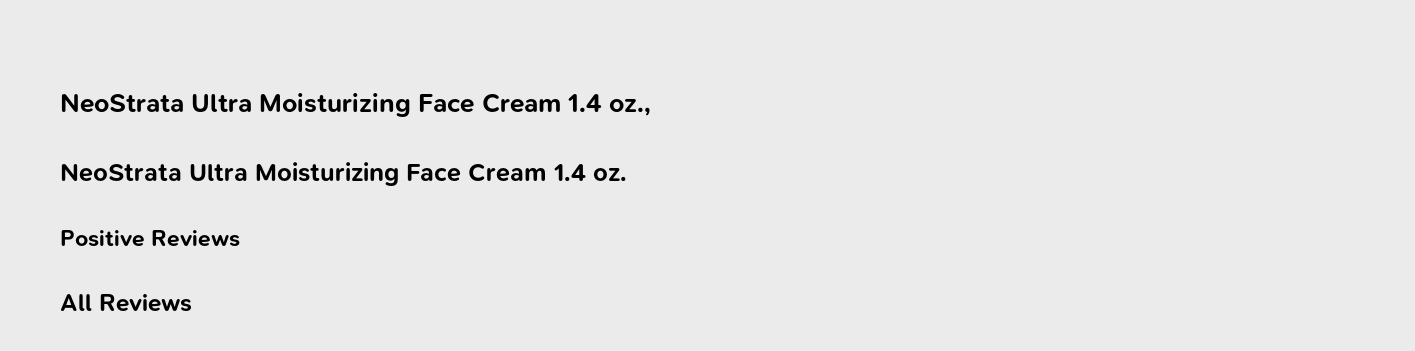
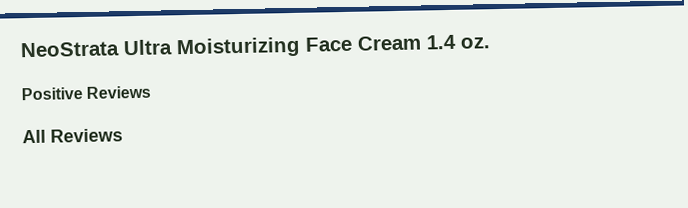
- NeoStrata Ultra Moisturizing Face Cream 1.4 oz.,

